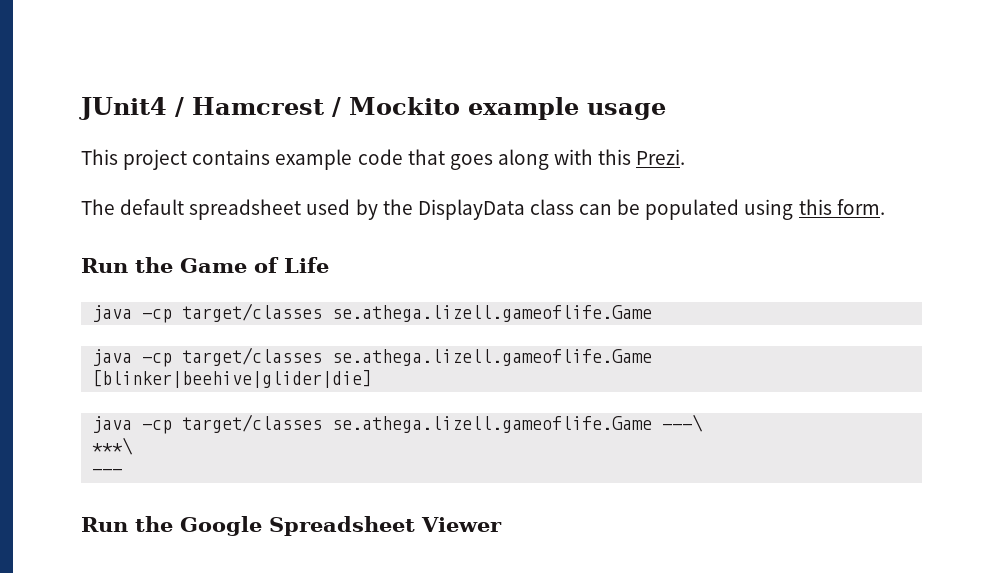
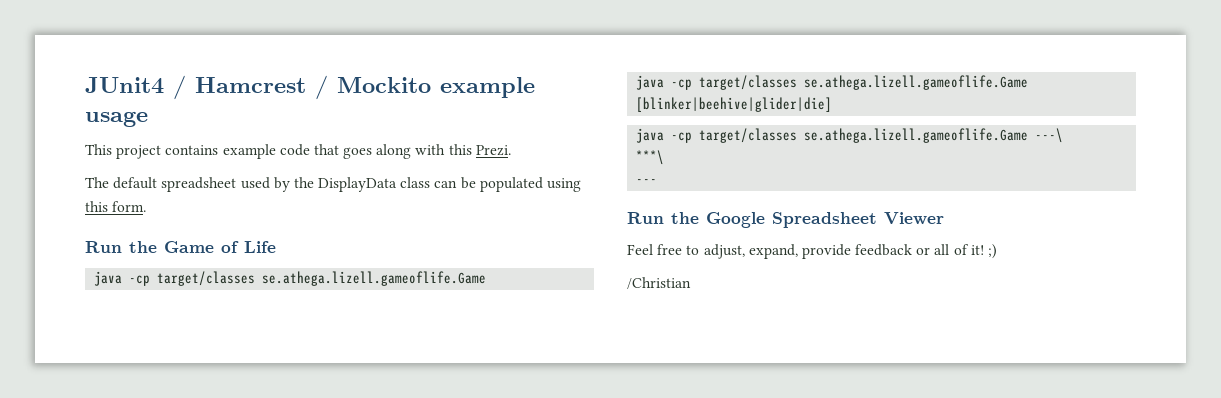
+ Feel free to adjust, expand, provide feedback or all of it! ;)
+ /Christian

